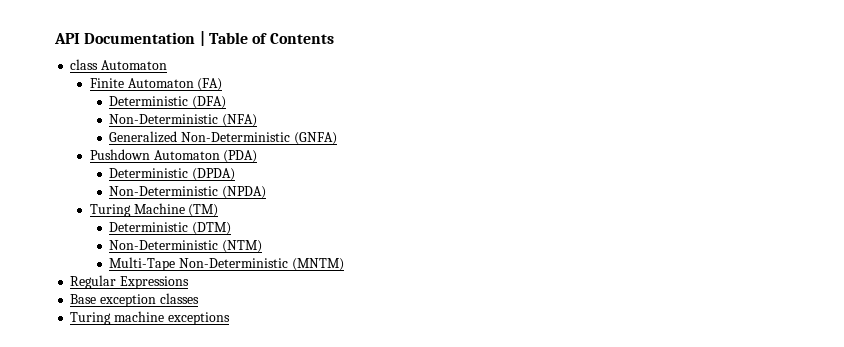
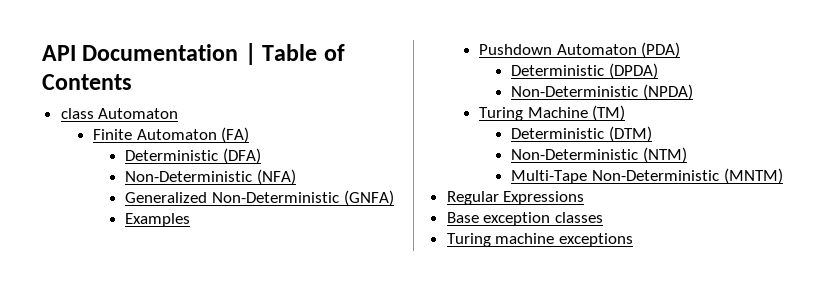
+ Examples

